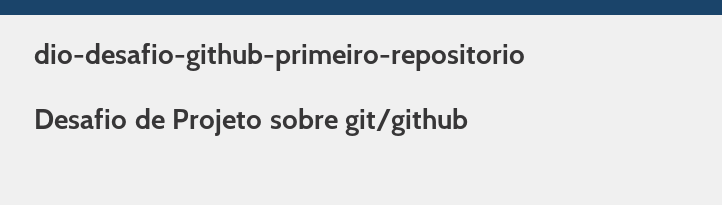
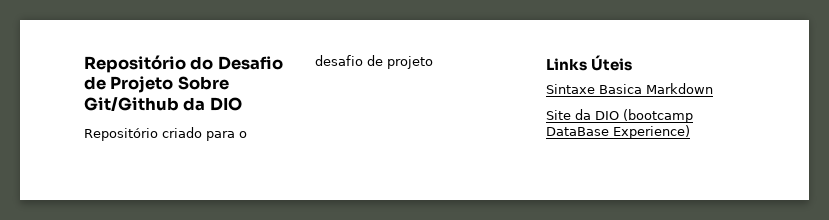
- dio-desafio-github-primeiro-repositorio
- Desafio de Projeto sobre git/github
+ Repositório do Desafio de Projeto Sobre Git/Github da DIO
+ Repositório criado para o desafio de projeto
+ Links Úteis
+ Sintaxe Basica Markdown
+ Site da DIO (bootcamp DataBase Experience)

